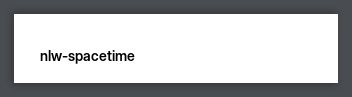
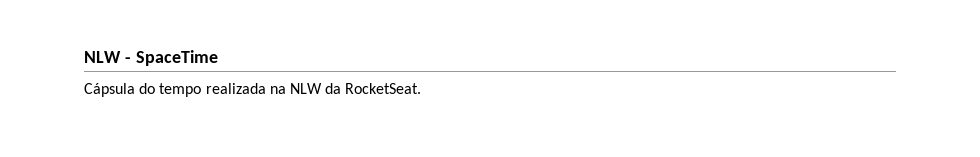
- nlw-spacetime
+ NLW - SpaceTime
+ Cápsula do tempo realizada na NLW da RocketSeat.

